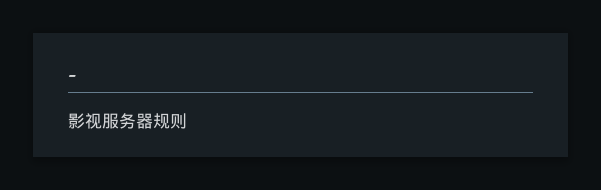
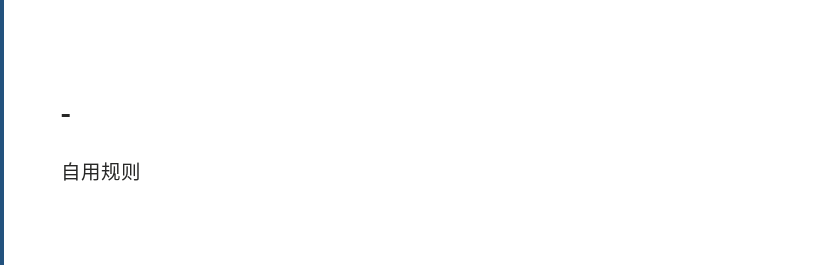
- 影视服务器规则
+ 自用规则

